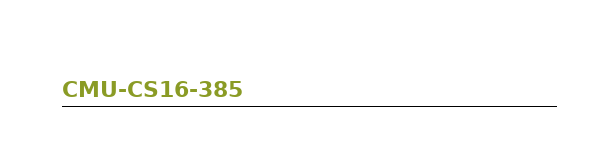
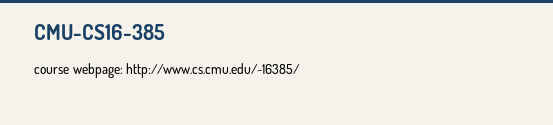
+ course webpage: http://www.cs.cmu.edu/~16385/

